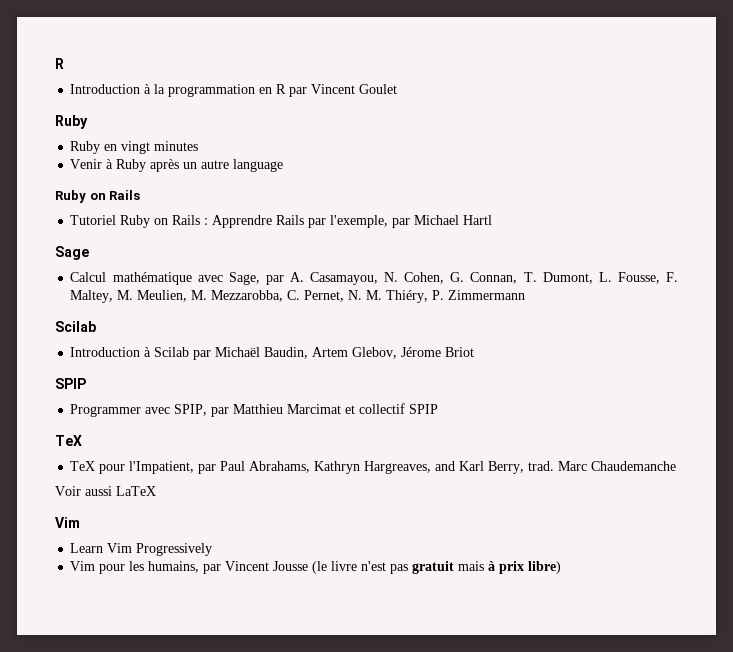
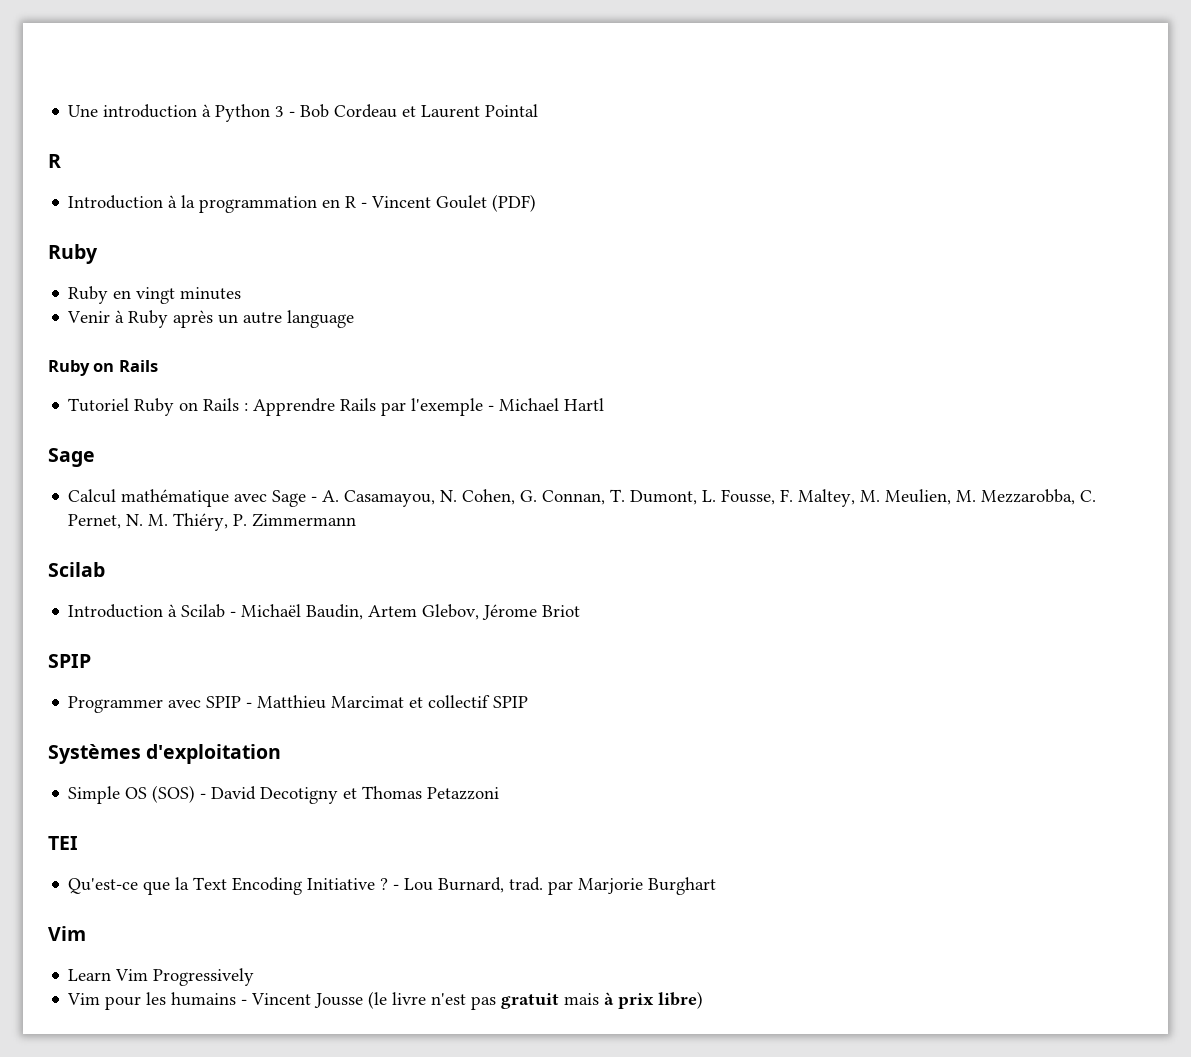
+ Une introduction à Python 3 - Bob Cordeau et Laurent Pointal
- Introduction à la programmation en R par Vincent Goulet
+ Introduction à la programmation en R - Vincent Goulet (PDF)
- Tutoriel Ruby on Rails : Apprendre Rails par l'exemple, par Michael Hartl
+ Tutoriel Ruby on Rails : Apprendre Rails par l'exemple - Michael Hartl
- Calcul mathématique avec Sage, par A. Casamayou, N. Cohen, G. Connan, T. Dumont, L. Fousse, F. Maltey, M. Meulien, M. Mezzarobba, C. Pernet, N. M. Thiéry, P. Zimmermann
+ Calcul mathématique avec Sage - A. Casamayou, N. Cohen, G. Connan, T. Dumont, L. Fousse, F. Maltey, M. Meulien, M. Mezzarobba, C. Pernet, N. M. Thiéry, P. Zimmermann
- Introduction à Scilab par Michaël Baudin, Artem Glebov, Jérome Briot
+ Introduction à Scilab - Michaël Baudin, Artem Glebov, Jérome Briot
- Programmer avec SPIP, par Matthieu Marcimat et collectif SPIP
- TeX
- TeX pour l'Impatient, par Paul Abrahams, Kathryn Hargreaves, and Karl Berry, trad. Marc Chaudemanche
- Voir aussi LaTeX
+ Programmer avec SPIP - Matthieu Marcimat et collectif SPIP
+ Systèmes d'exploitation
+ Simple OS (SOS) - David Decotigny et Thomas Petazzoni
+ TEI
+ Qu'est-ce que la Text Encoding Initiative ? - Lou Burnard, trad. par Marjorie Burghart
- Vim pour les humains, par Vincent Jousse (le livre n'est pas gratuit mais à prix libre)
+ Vim pour les humains - Vincent Jousse (le livre n'est pas gratuit mais à prix libre)

